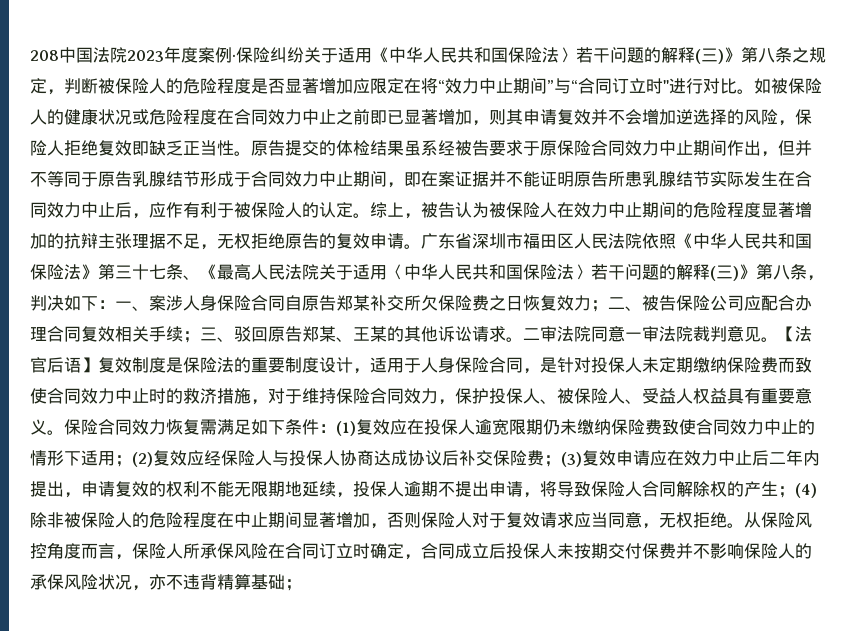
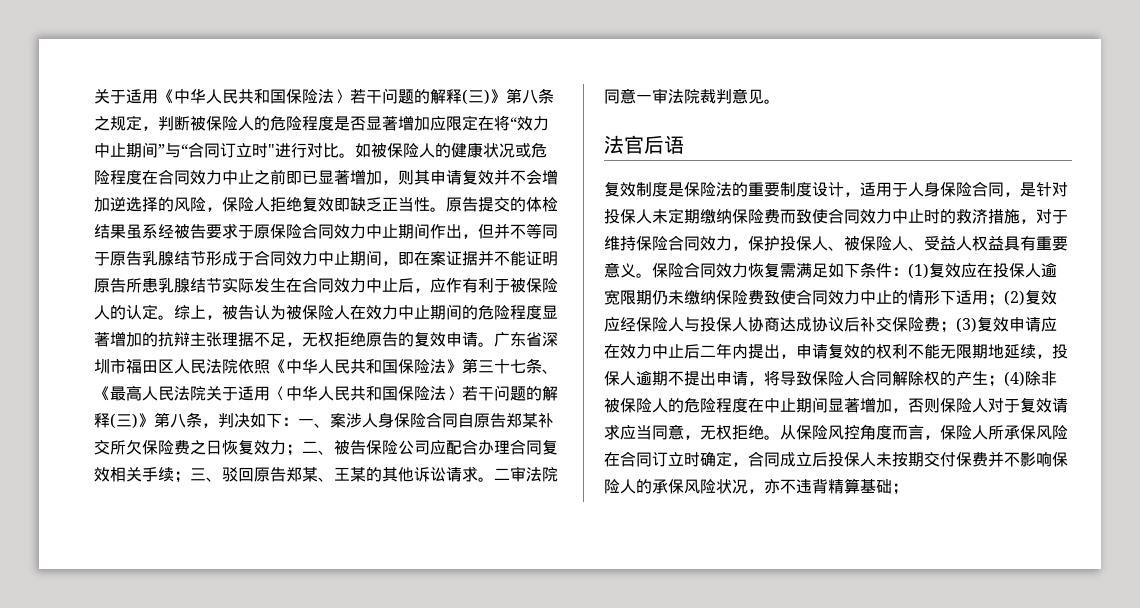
- 208中国法院2023年度案例·保险纠纷关于适用《中华人民共和国保险法〉若干问题的解释(三)》第八条之规定，判断被保险人的危险程度是否显著增加应限定在将“效力中止期间”与“合同订立时"进行对比。
+ 关于适用《中华人民共和国保险法〉若干问题的解释(三)》第八条之规定，判断被保险人的危险程度是否显著增加应限定在将“效力中止期间”与“合同订立时"进行对比。
- 二审法院同意一审法院裁判意见。【法官后语】复效制度是保险法的重要制度设计，适用于人身保险合同，是针对投保人未定期缴纳保险费而致使合同效力中止时的救济措施，对于维持保险合同效力，保护投保人、被保险人、受益人权益具有重要意义。
+ 二审法院同意一审法院裁判意见。
+ 法官后语
+ 复效制度是保险法的重要制度设计，适用于人身保险合同，是针对投保人未定期缴纳保险费而致使合同效力中止时的救济措施，对于维持保险合同效力，保护投保人、被保险人、受益人权益具有重要意义。

